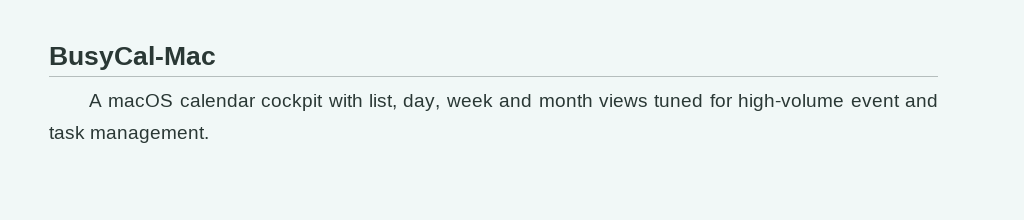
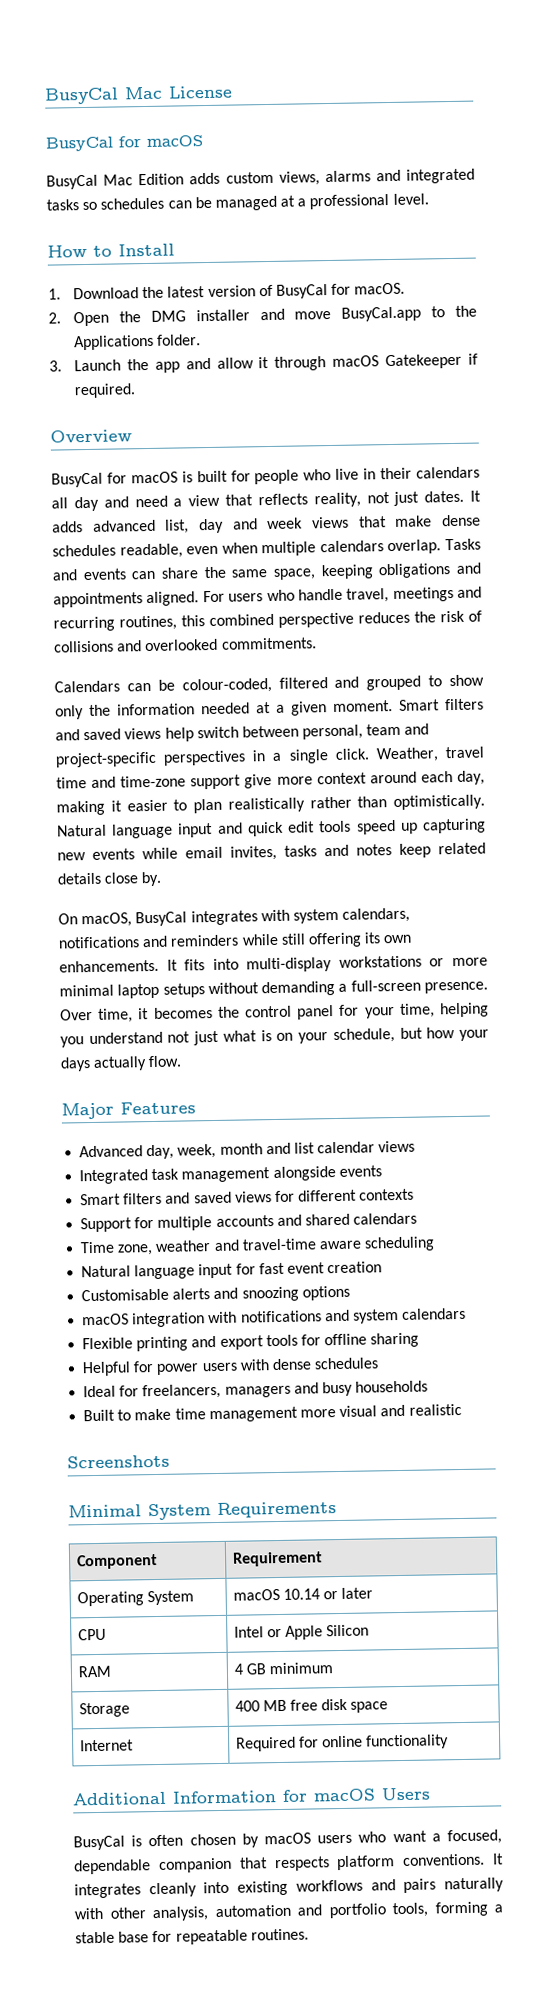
- BusyCal-Mac
- A macOS calendar cockpit with list, day, week and month views tuned for high-volume event and task management.
+ BusyCal Mac License
+ BusyCal for macOS
+ BusyCal Mac Edition adds custom views, alarms and integrated tasks so schedules can be managed at a professional level.
+ How to Install
+ 1. Download the latest version of BusyCal for macOS.
+ 2. Open the DMG installer and move BusyCal.app to the Applications folder.
+ 3. Launch the app and allow it through macOS Gatekeeper if required.
+ Overview
+ BusyCal for macOS is built for people who live in their calendars all day and need a view that reflects reality, not just dates. It adds advanced list, day and week views that make dense schedules readable, even when multiple calendars overlap. Tasks and events can share the same space, keeping obligations and appointments aligned. For users who handle travel, meetings and recurring routines, this combined perspective reduces the risk of collisions and overlooked commitments.
+ Calendars can be colour-coded, filtered and grouped to show only the information needed at a given moment. Smart filters and saved views help switch between personal, team and project-specific perspectives in a single click. Weather, travel time and time-zone support give more context around each day, making it easier to plan realistically rather than optimistically. Natural language input and quick edit tools speed up capturing new events while email invites, tasks and notes keep related details close by.
+ On macOS, BusyCal integrates with system calendars, notifications and reminders while still offering its own enhancements. It fits into multi-display workstations or more minimal laptop setups without demanding a full-screen presence. Over time, it becomes the control panel for your time, helping you understand not just what is on your schedule, but how your days actually flow.
+ Major Features
+ Advanced day, week, month and list calendar views
+ Integrated task management alongside events
+ Smart filters and saved views for different contexts
+ Support for multiple accounts and shared calendars
+ Time zone, weather and travel-time aware scheduling
+ Natural language input for fast event creation
+ Customisable alerts and snoozing options
+ macOS integration with notifications and system calendars
+ Flexible printing and export tools for offline sharing
+ Helpful for power users with dense schedules
+ Ideal for freelancers, managers and busy households
+ Built to make time management more visual and realistic
+ Screenshots
+ Minimal System Requirements
+ Component | Requirement
+ Operating System | macOS 10.14 or later
+ CPU | Intel or Apple Silicon
+ RAM | 4 GB minimum
+ Storage | 400 MB free disk space
+ Internet | Required for online functionality
+ Additional Information for macOS Users
+ BusyCal is often chosen by macOS users who want a focused, dependable companion that respects platform conventions. It integrates cleanly into existing workflows and pairs naturally with other analysis, automation and portfolio tools, forming a stable base for repeatable routines.

